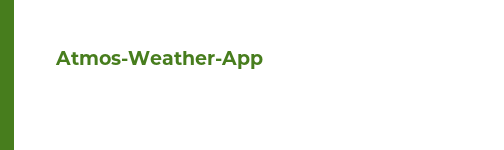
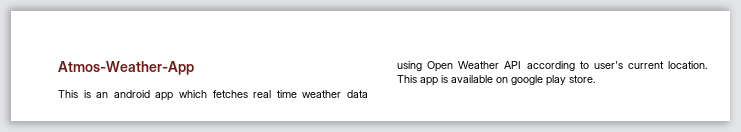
+ This is an android app which fetches real time weather data using Open Weather API according to user's current location. This app is available on google play store.

